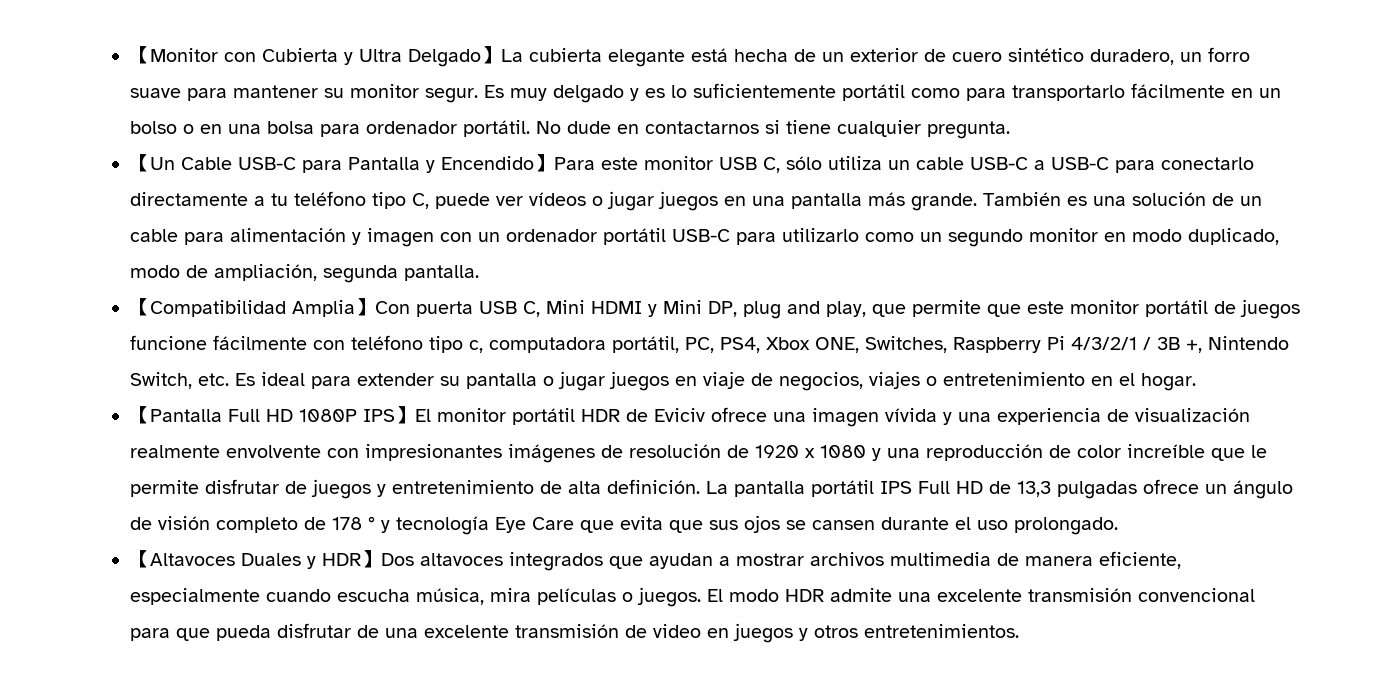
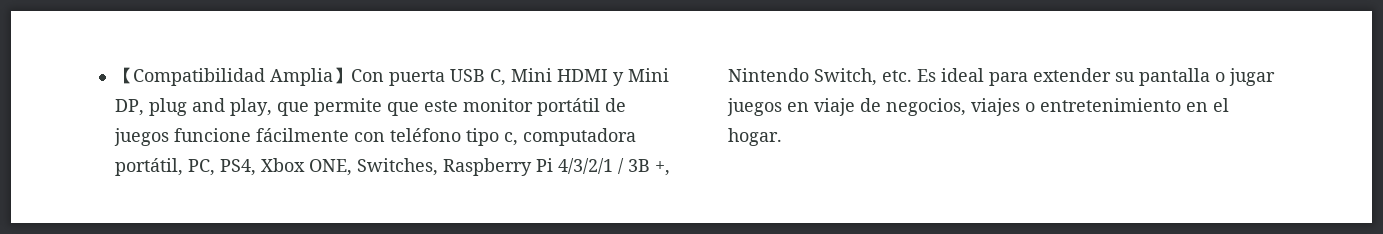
- 【Monitor con Cubierta y Ultra Delgado】La cubierta elegante está hecha de un exterior de cuero sintético duradero, un forro suave para mantener su monitor segur. Es muy delgado y es lo suficientemente portátil como para transportarlo fácilmente en un bolso o en una bolsa para ordenador portátil. No dude en contactarnos si tiene cualquier pregunta.
- 【Un Cable USB-C para Pantalla y Encendido】Para este monitor USB C, sólo utiliza un cable USB-C a USB-C para conectarlo directamente a tu teléfono tipo C, puede ver vídeos o jugar juegos en una pantalla más grande. También es una solución de un cable para alimentación y imagen con un ordenador portátil USB-C para utilizarlo como un segundo monitor en modo duplicado, modo de ampliación, segunda pantalla.
- 【Pantalla Full HD 1080P IPS】El monitor portátil HDR de Eviciv ofrece una imagen vívida y una experiencia de visualización realmente envolvente con impresionantes imágenes de resolución de 1920 x 1080 y una reproducción de color increíble que le permite disfrutar de juegos y entretenimiento de alta definición. La pantalla portátil IPS Full HD de 13,3 pulgadas ofrece un ángulo de visión completo de 178 ° y tecnología Eye Care que evita que sus ojos se cansen durante el uso prolongado.
- 【Altavoces Duales y HDR】Dos altavoces integrados que ayudan a mostrar archivos multimedia de manera eficiente, especialmente cuando escucha música, mira películas o juegos. El modo HDR admite una excelente transmisión convencional para que pueda disfrutar de una excelente transmisión de video en juegos y otros entretenimientos.

